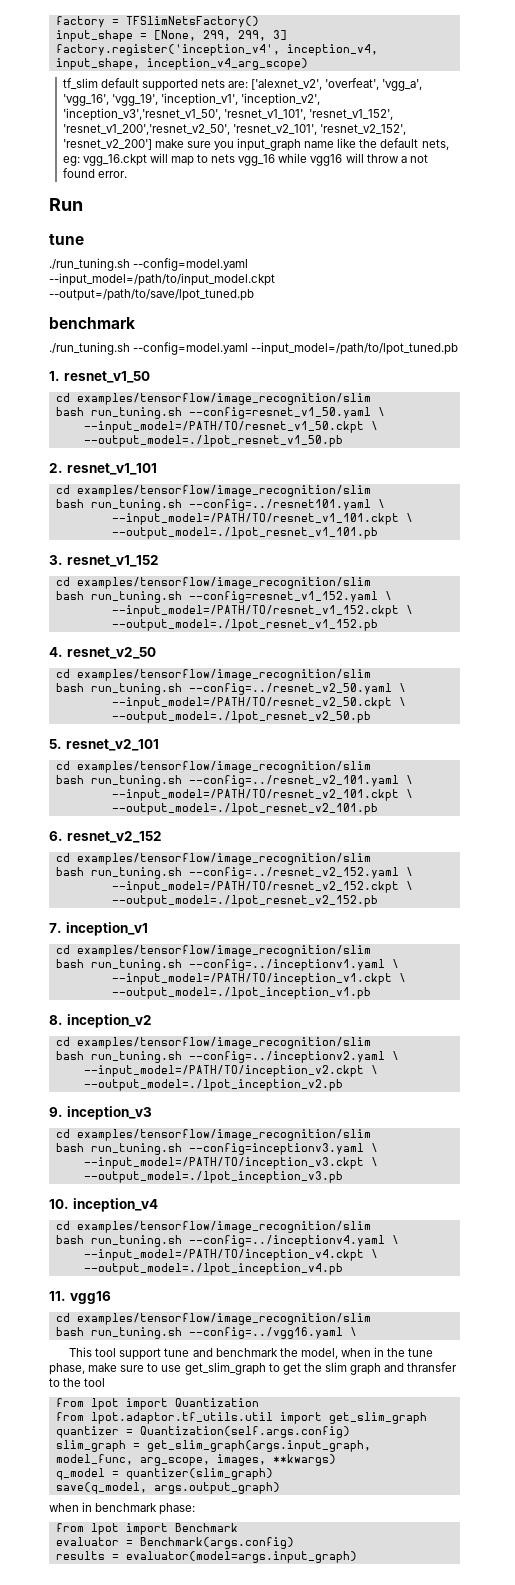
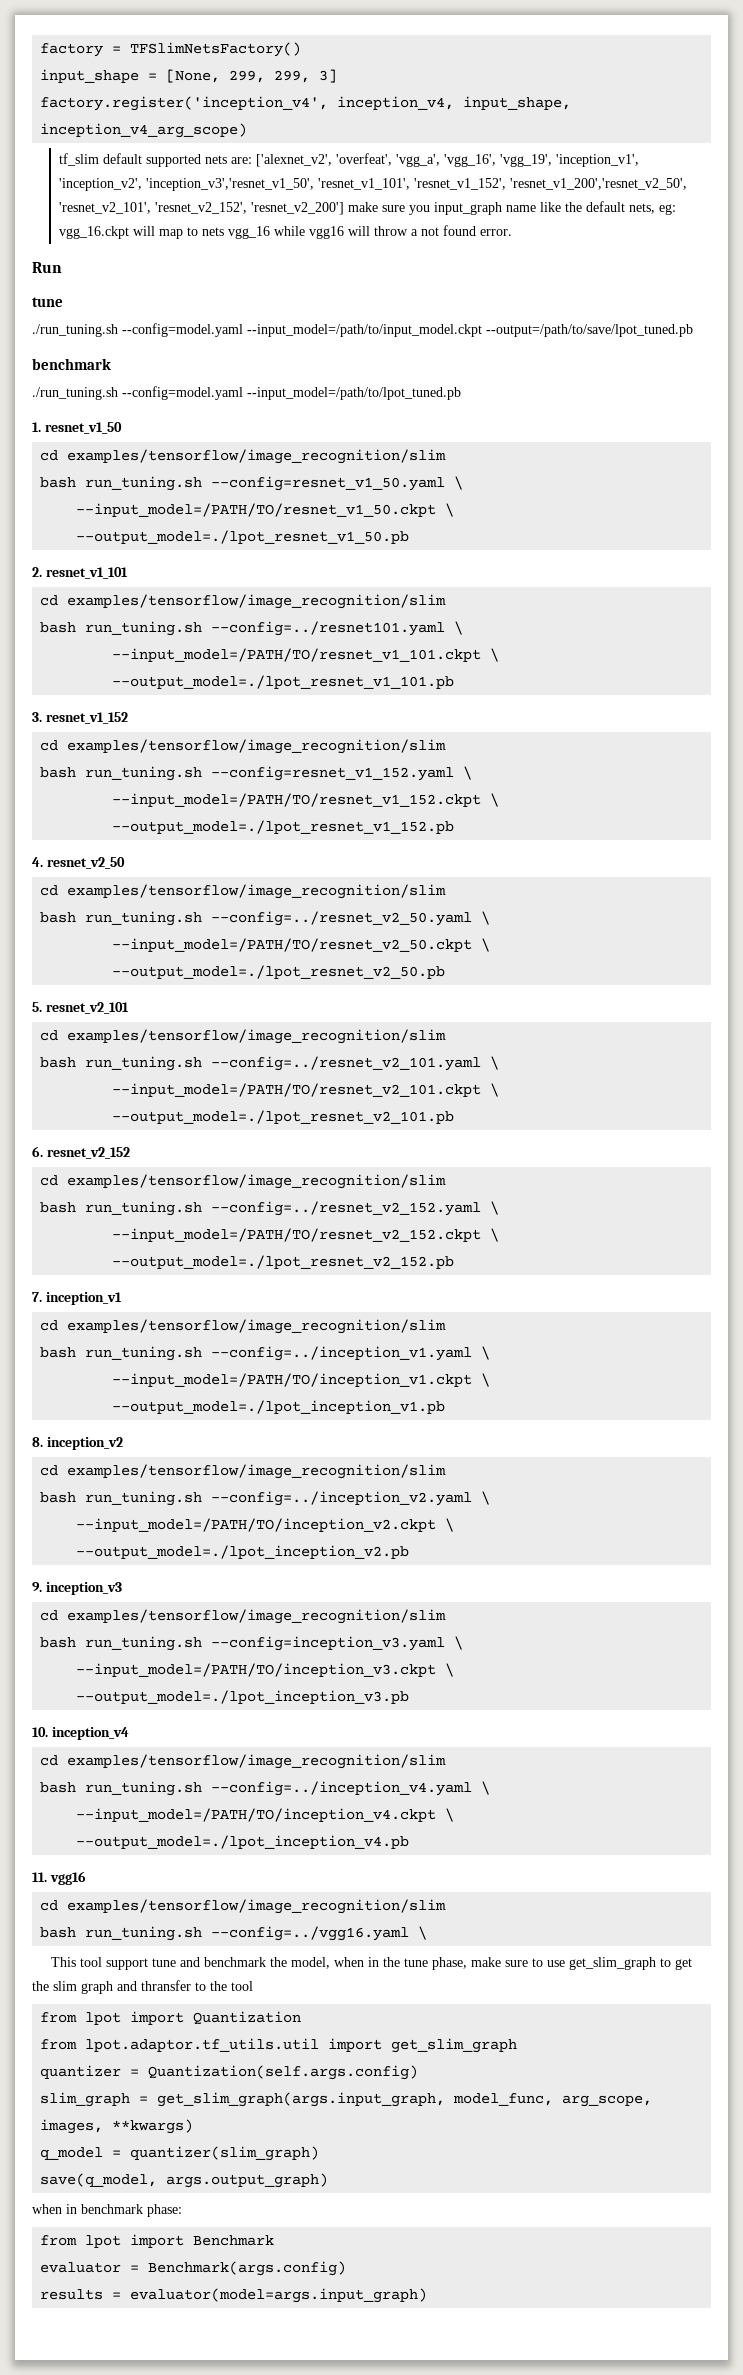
- bash run_tuning.sh --config=../inceptionv1.yaml \
+ bash run_tuning.sh --config=../inception_v1.yaml \
- bash run_tuning.sh --config=../inceptionv2.yaml \
+ bash run_tuning.sh --config=../inception_v2.yaml \
- bash run_tuning.sh --config=inceptionv3.yaml \
+ bash run_tuning.sh --config=inception_v3.yaml \
- bash run_tuning.sh --config=../inceptionv4.yaml \
+ bash run_tuning.sh --config=../inception_v4.yaml \

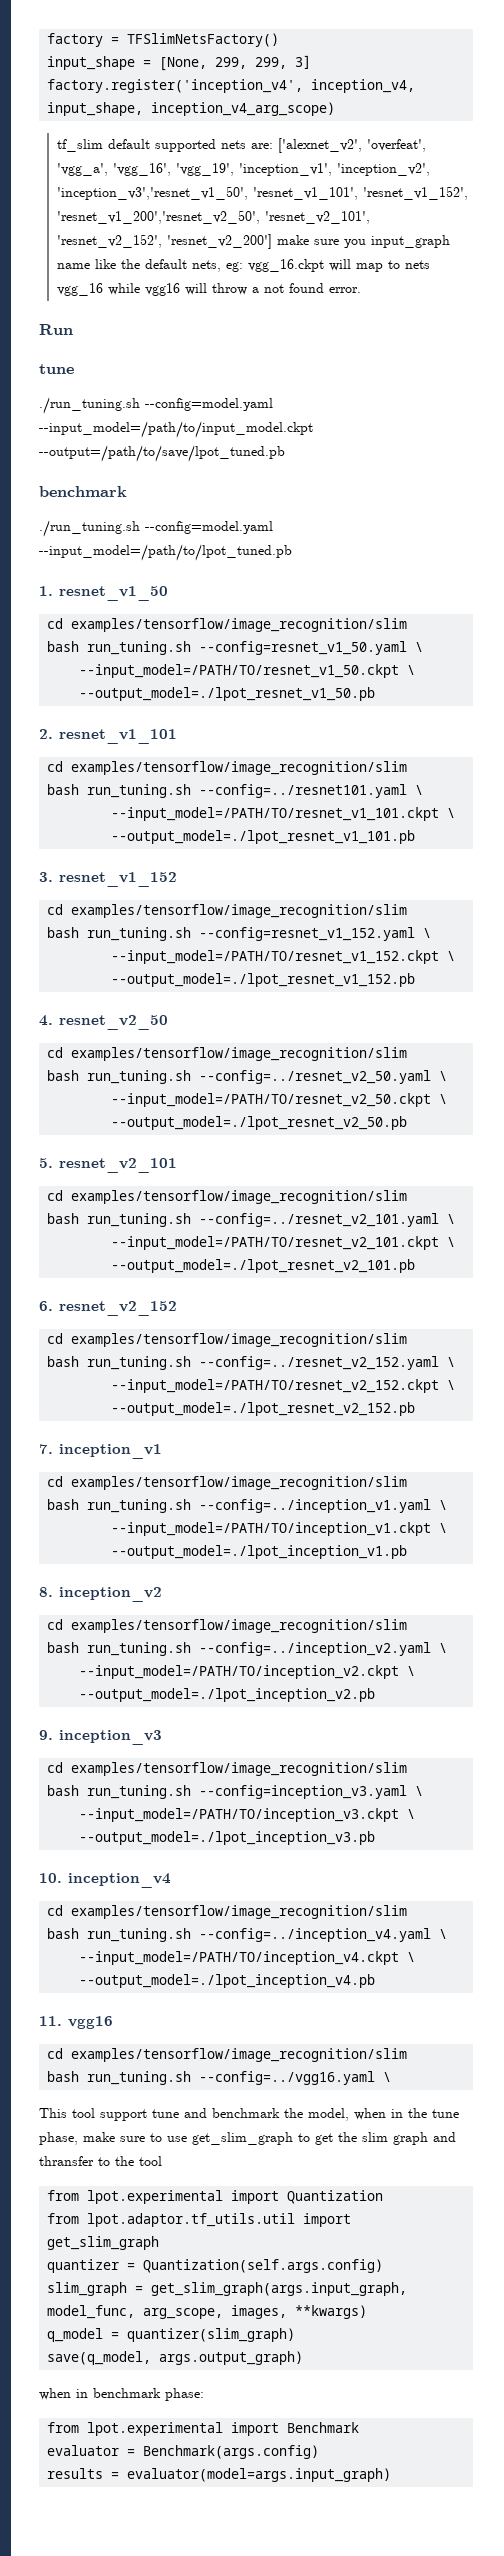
- from lpot import Quantization
+ from lpot.experimental import Quantization
- from lpot import Benchmark
+ from lpot.experimental import Benchmark

